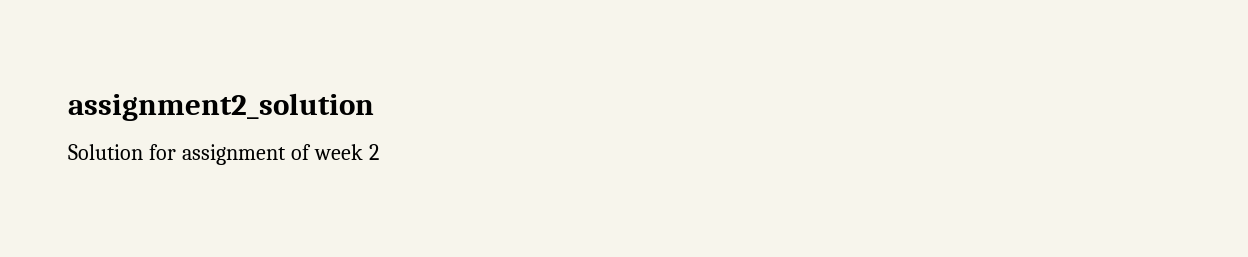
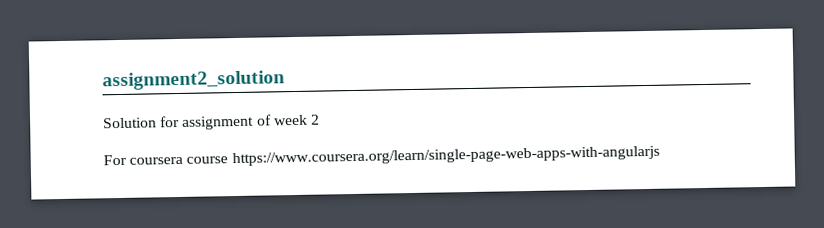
+ For coursera course https://www.coursera.org/learn/single-page-web-apps-with-angularjs

